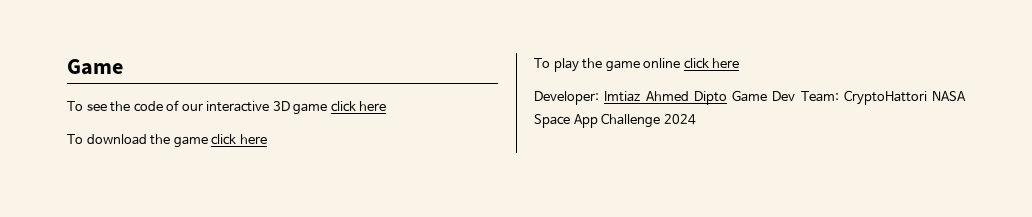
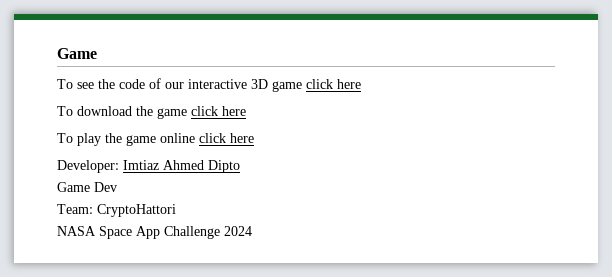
- Developer: Imtiaz Ahmed Dipto Game Dev Team: CryptoHattori NASA Space App Challenge 2024
+ Developer: Imtiaz Ahmed Dipto
+ Game Dev
+ Team: CryptoHattori
+ NASA Space App Challenge 2024

